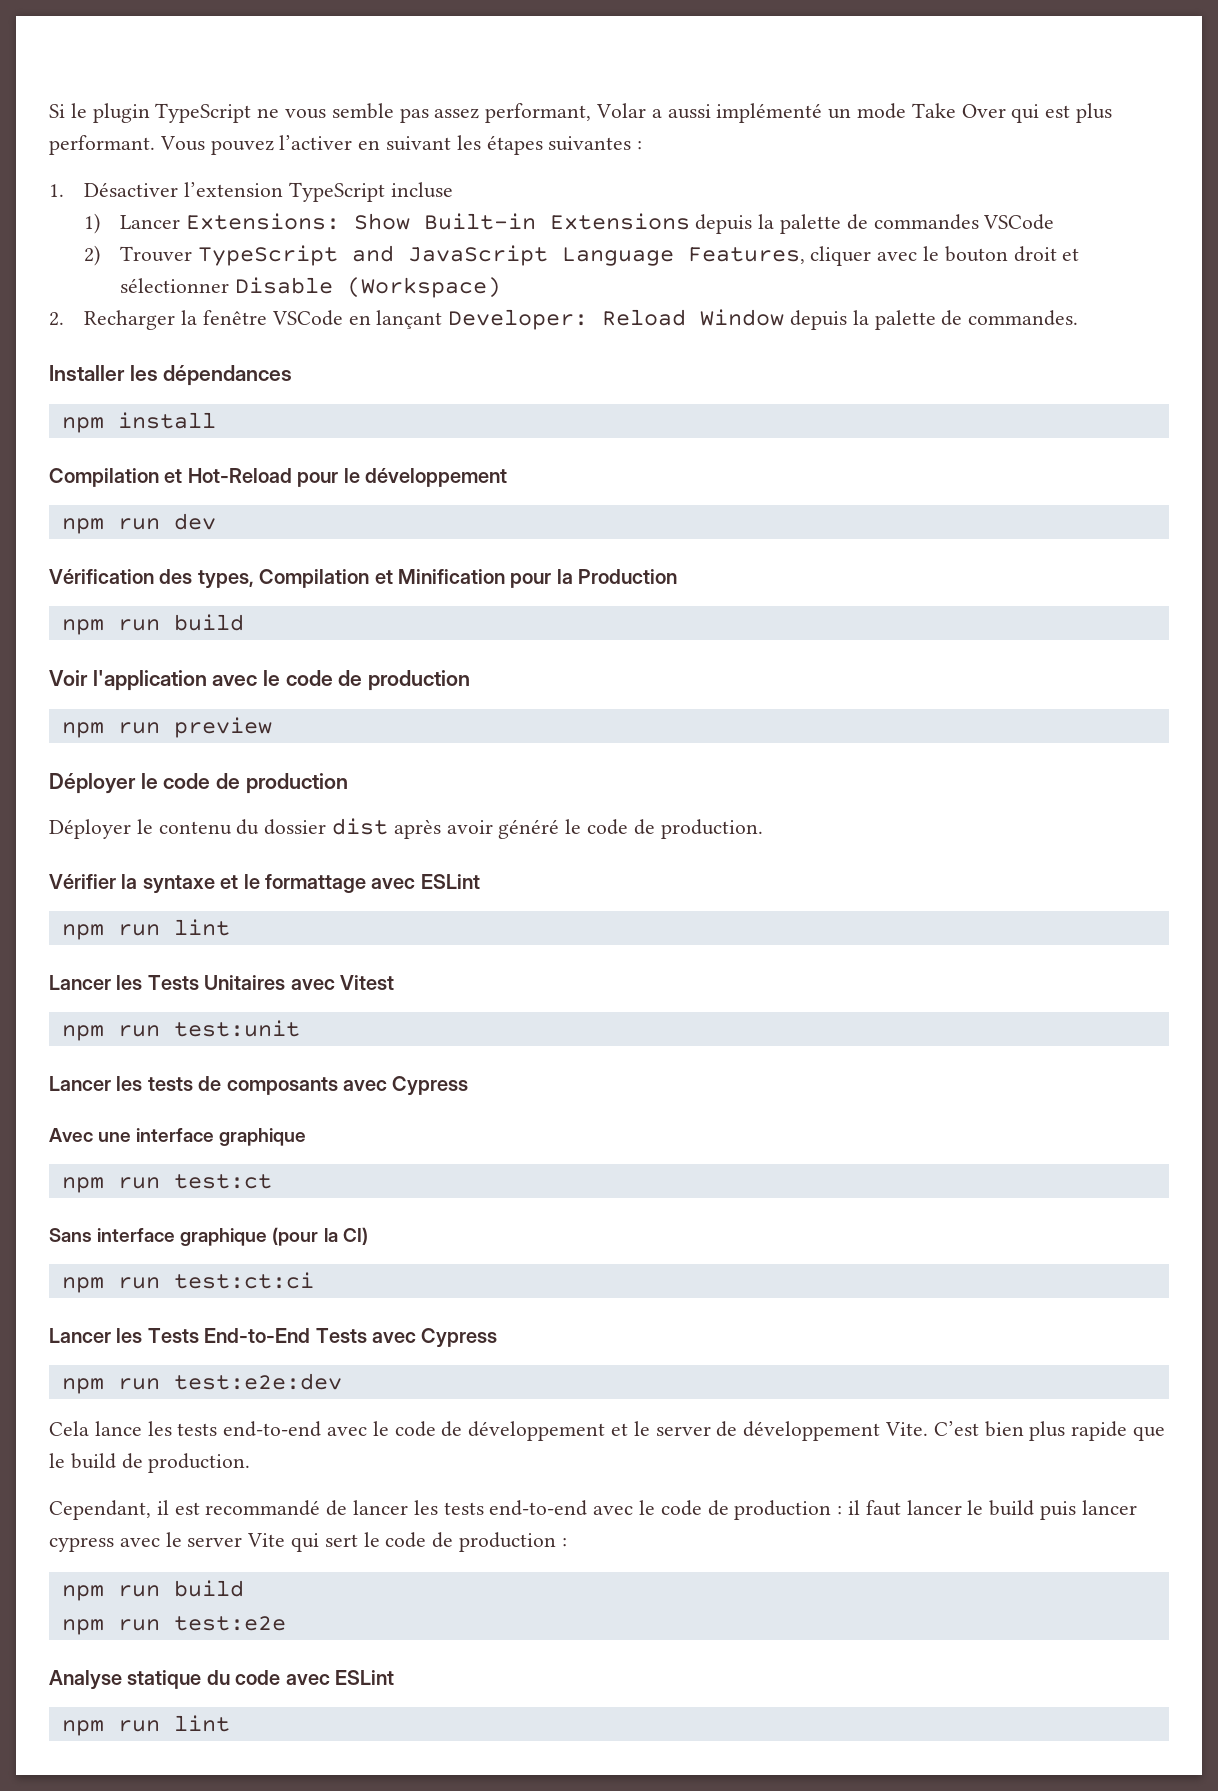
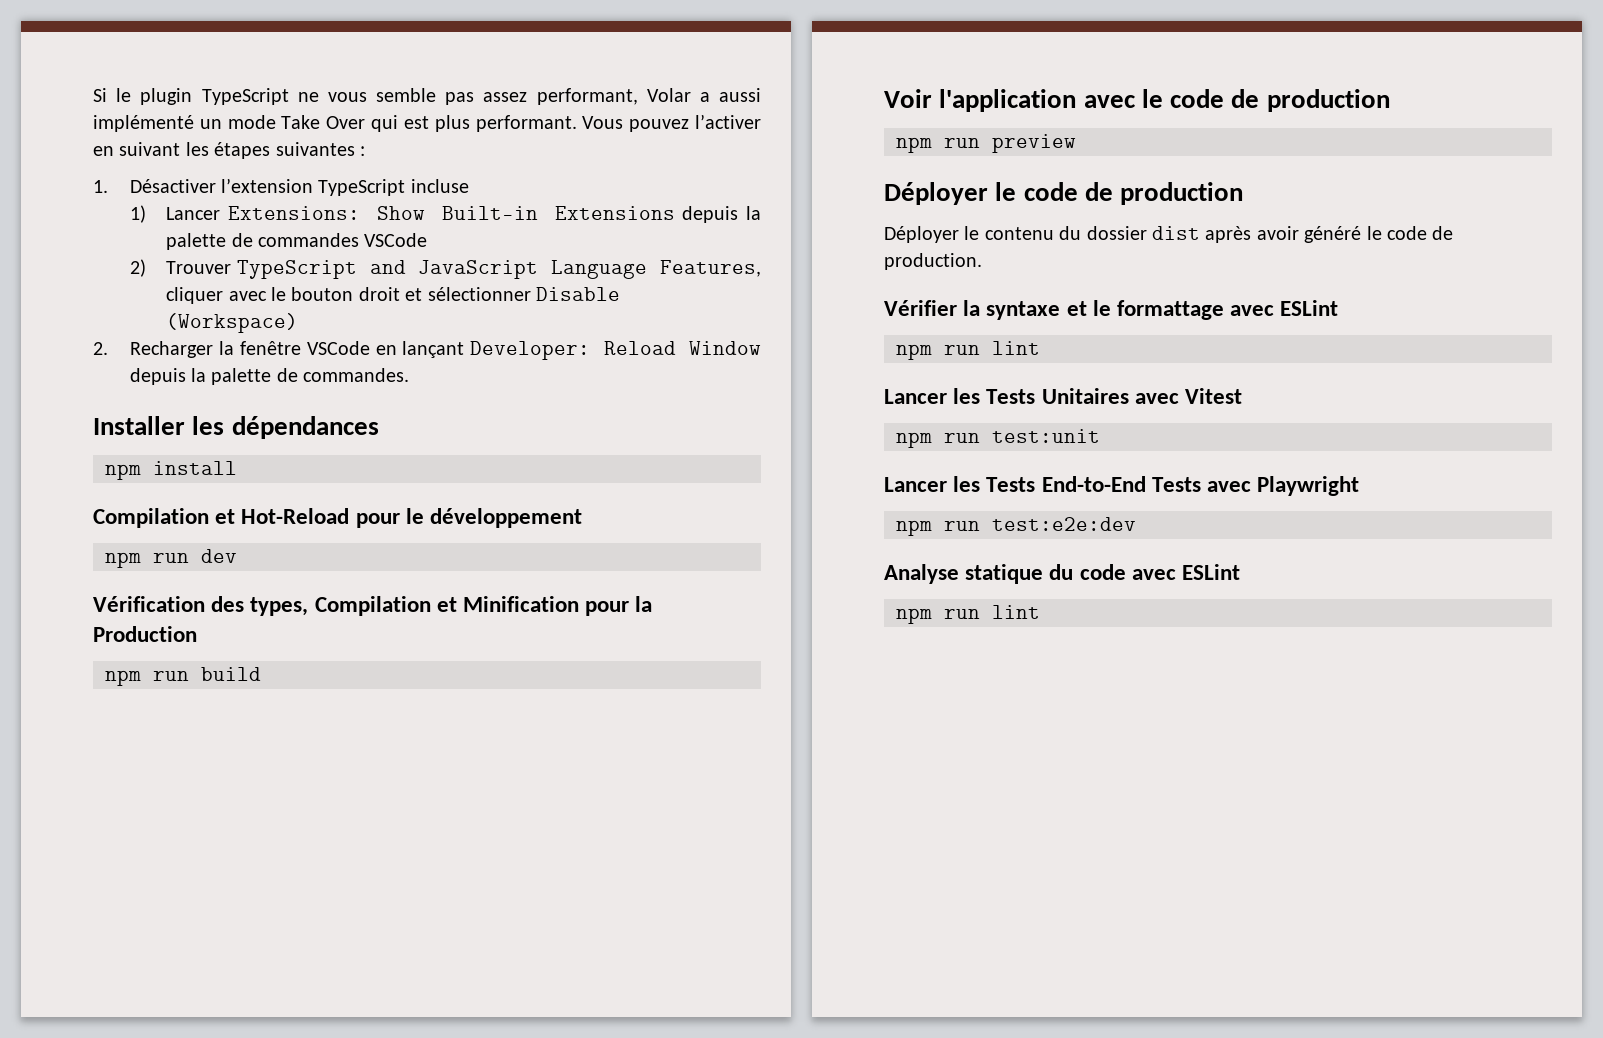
- Lancer les tests de composants avec Cypress
- Avec une interface graphique
- npm run test:ct
- Sans interface graphique (pour la CI)
- npm run test:ct:ci
- Lancer les Tests End-to-End Tests avec Cypress
+ Lancer les Tests End-to-End Tests avec Playwright
- Cela lance les tests end-to-end avec le code de développement et le server de développement Vite. C’est bien plus rapide que le build de production.
- Cependant, il est recommandé de lancer les tests end-to-end avec le code de production : il faut lancer le build puis lancer cypress avec le server Vite qui sert le code de production :
- npm run build
- npm run test:e2e

